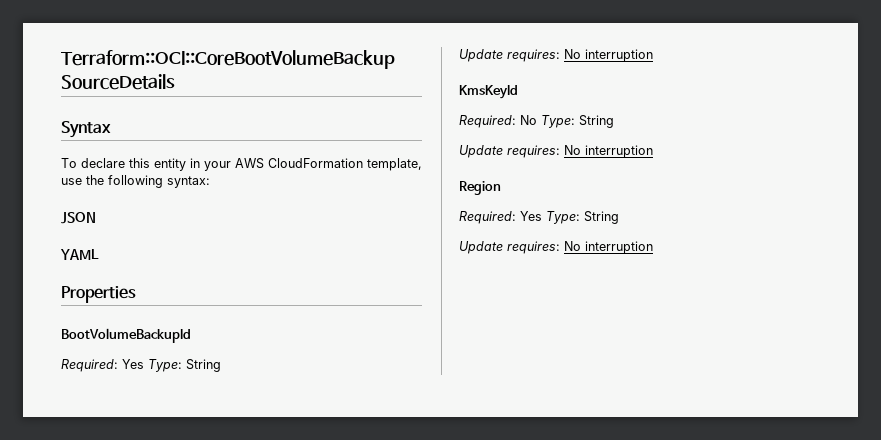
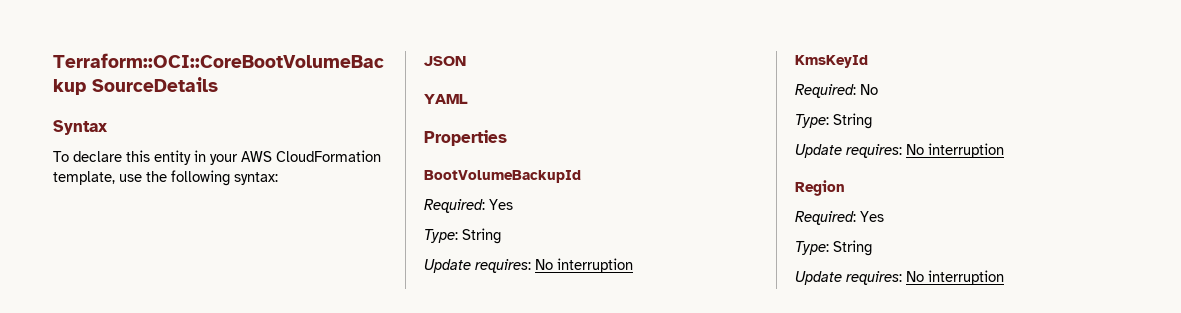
  BootVolumeBackupId
- Required: Yes Type: String
+ Required: Yes
+ Type: String
- Required: No Type: String
+ Required: No
+ Type: String
  Region
- Required: Yes Type: String
+ Required: Yes
+ Type: String

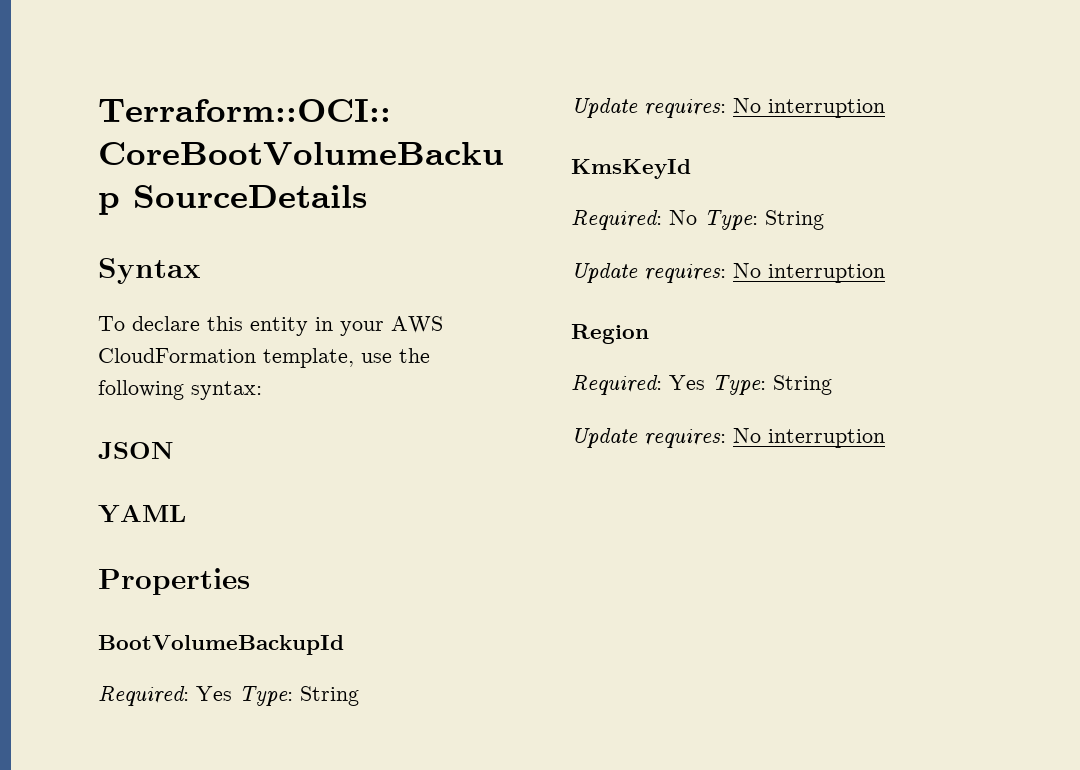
  BootVolumeBackupId
- Required: Yes
- Type: String
+ Required: Yes Type: String
- Required: No
- Type: String
+ Required: No Type: String
  Region
- Required: Yes
- Type: String
+ Required: Yes Type: String

